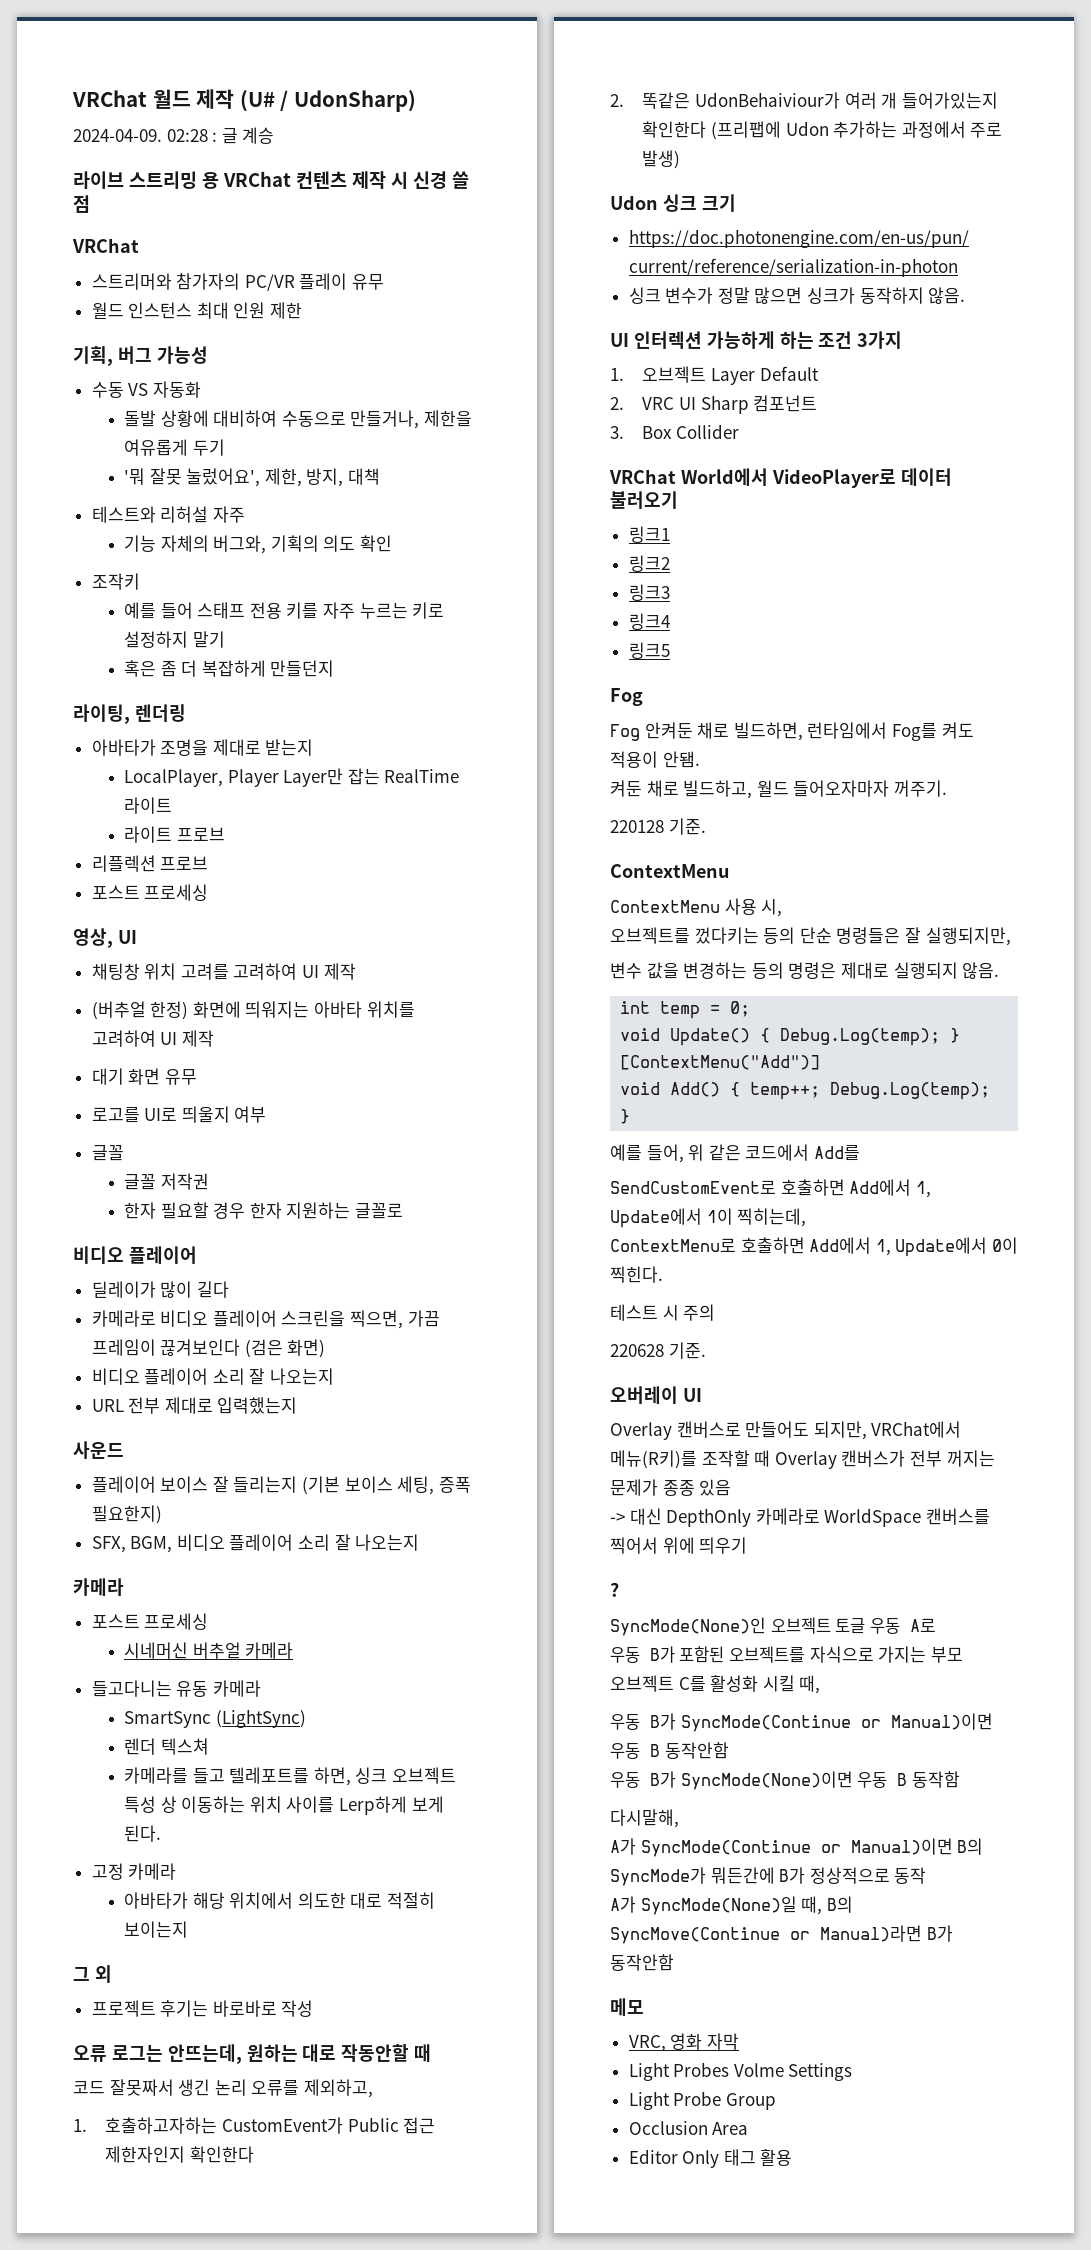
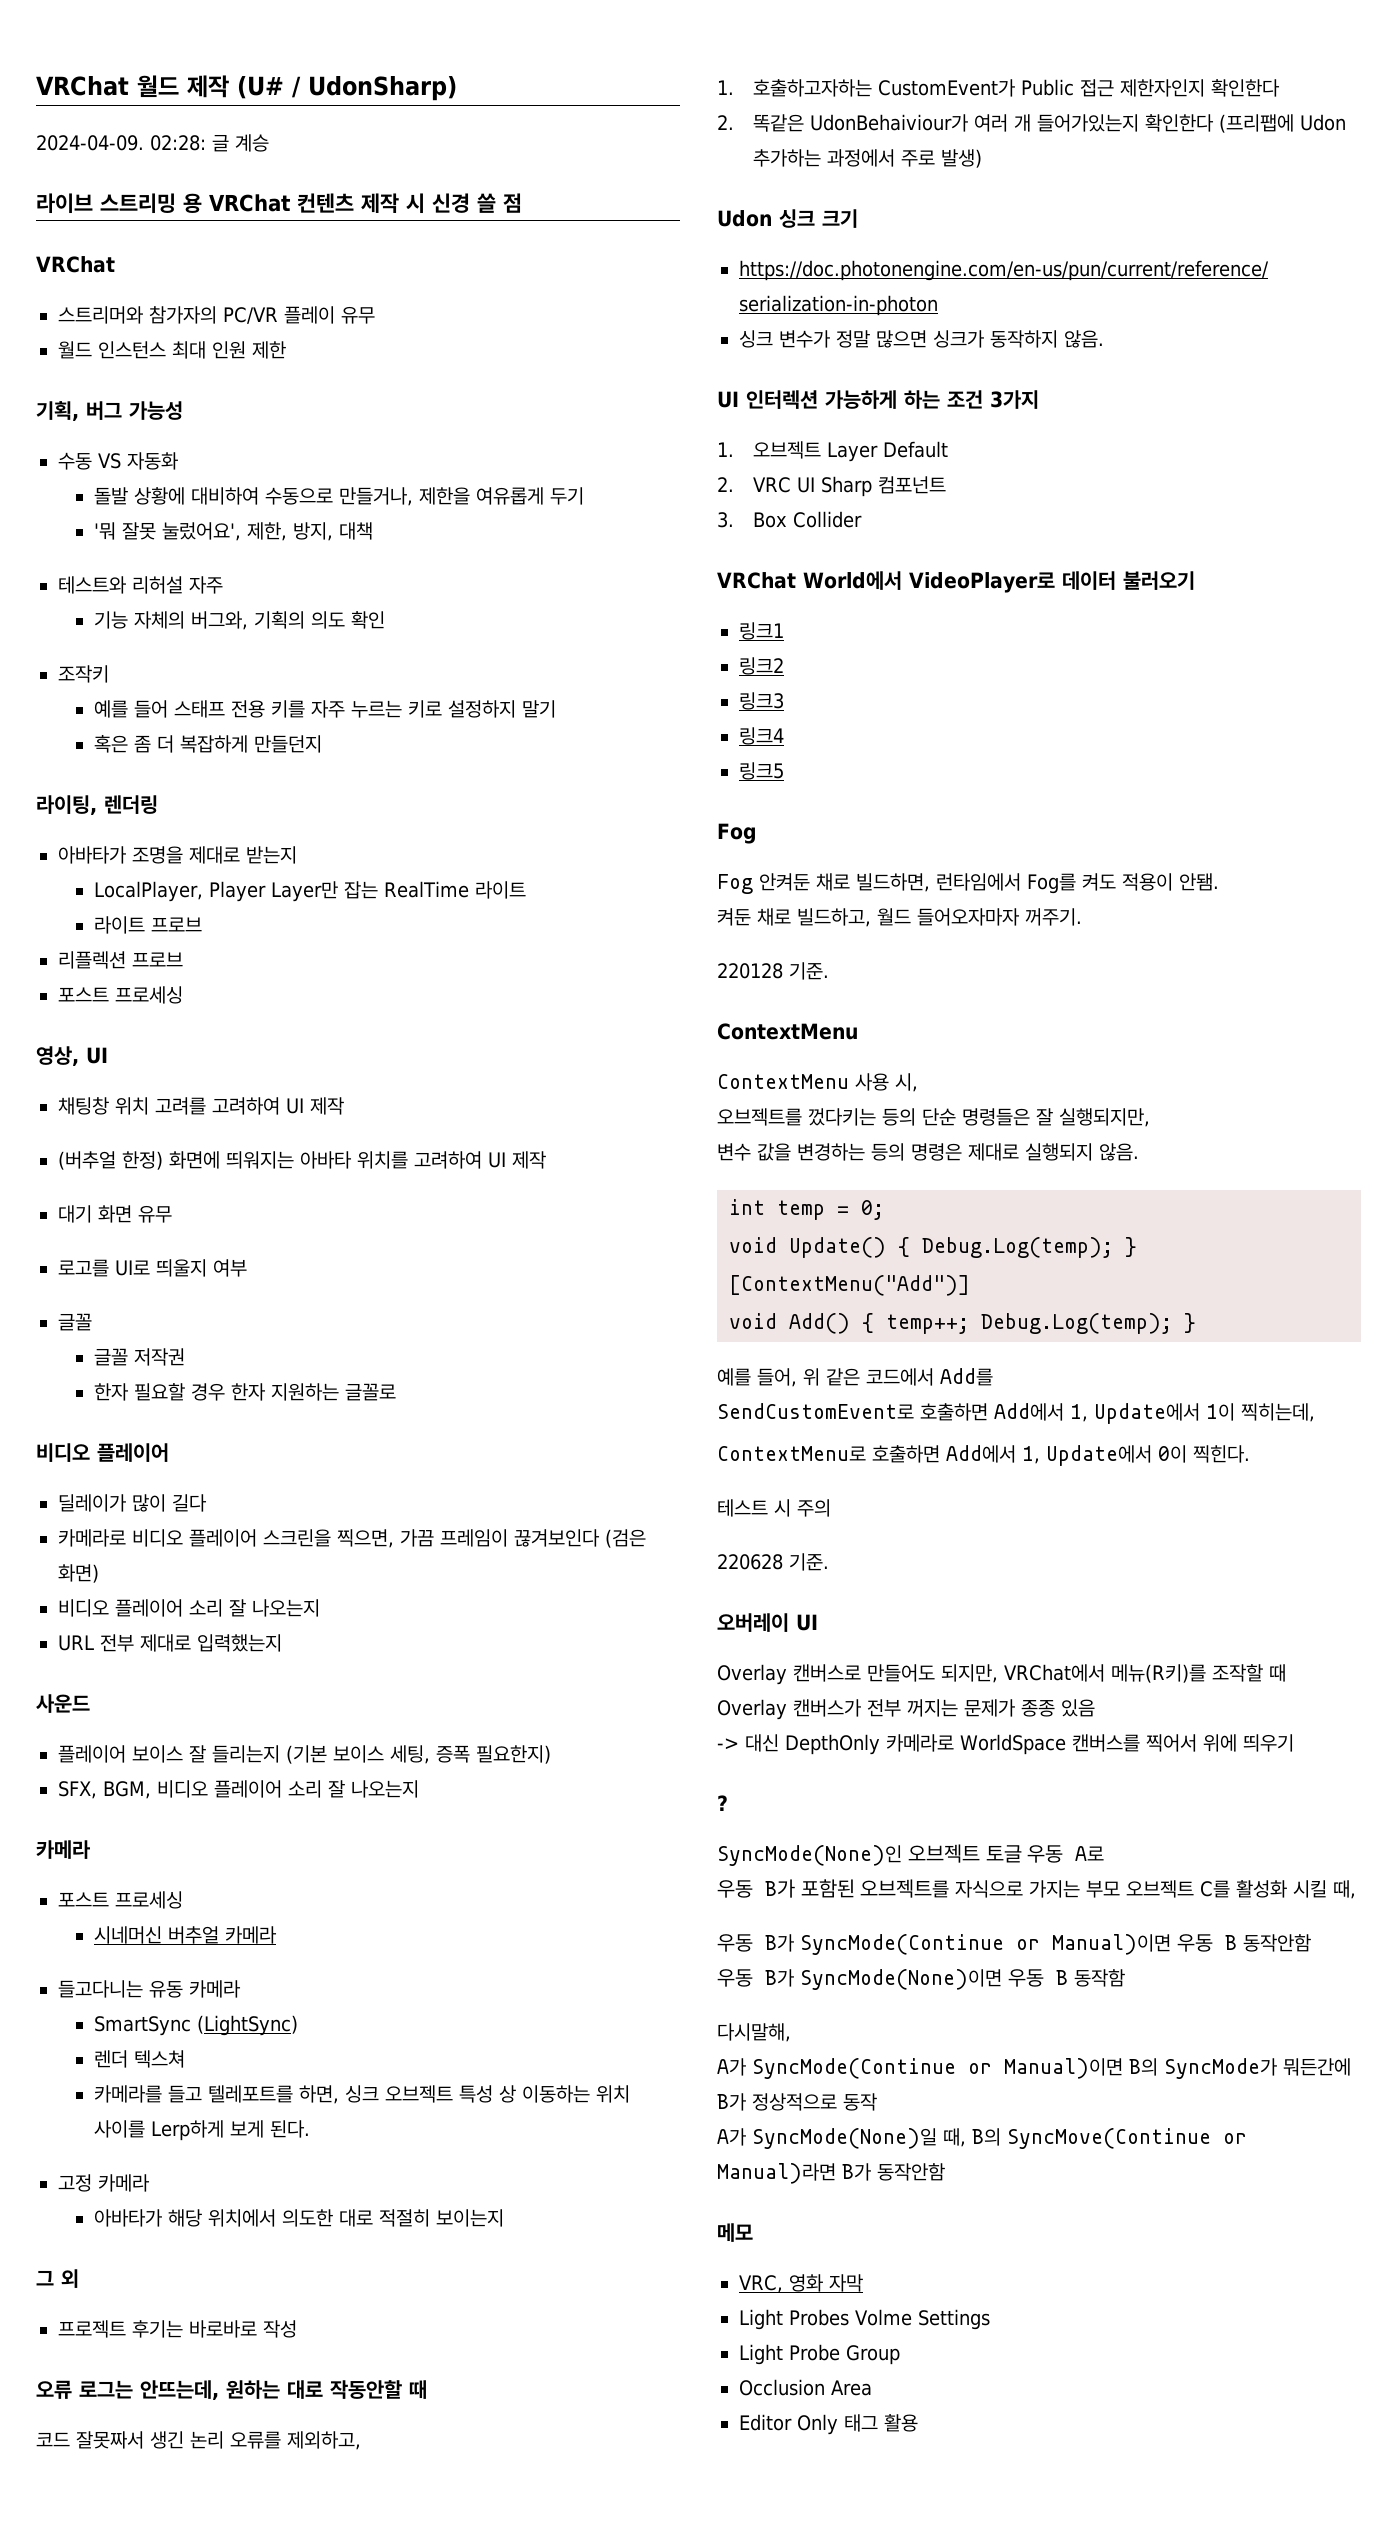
- 02:28 : 글 계승
+ 02:28: 글 계승

